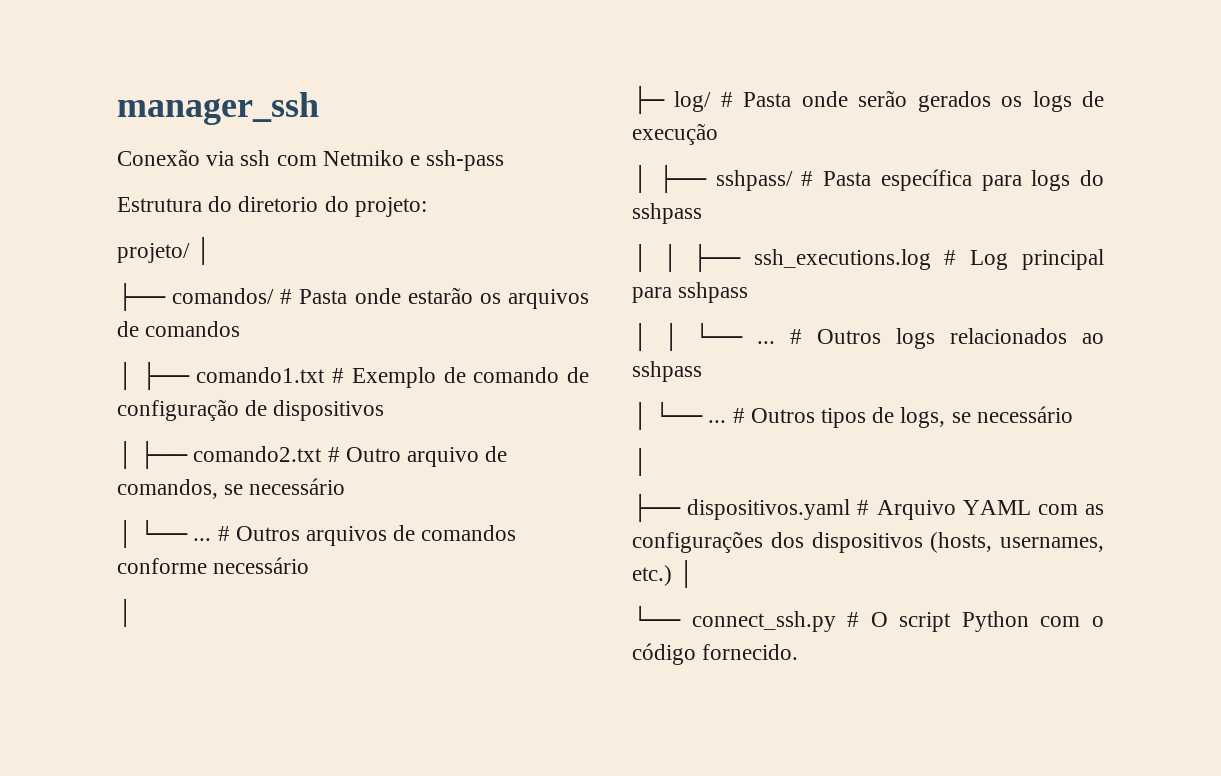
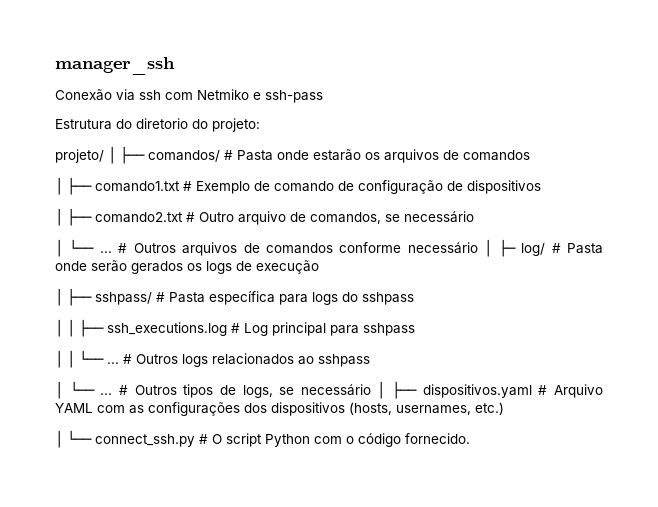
- projeto/ │
- ├── comandos/ # Pasta onde estarão os arquivos de comandos
+ projeto/ │ ├── comandos/ # Pasta onde estarão os arquivos de comandos
- # Outros arquivos de comandos conforme necessário
- │
- ├─ log/ # Pasta onde serão gerados os logs de execução
+ # Outros arquivos de comandos conforme necessário │ ├─ log/ # Pasta onde serão gerados os logs de execução
- # Outros tipos de logs, se necessário
- │
- ├── dispositivos.yaml # Arquivo YAML com as configurações dos dispositivos (hosts, usernames, etc.) │
- └── connect_ssh.py # O script Python com o código fornecido.
+ # Outros tipos de logs, se necessário │ ├── dispositivos.yaml # Arquivo YAML com as configurações dos dispositivos (hosts, usernames, etc.)
+ │ └── connect_ssh.py # O script Python com o código fornecido.

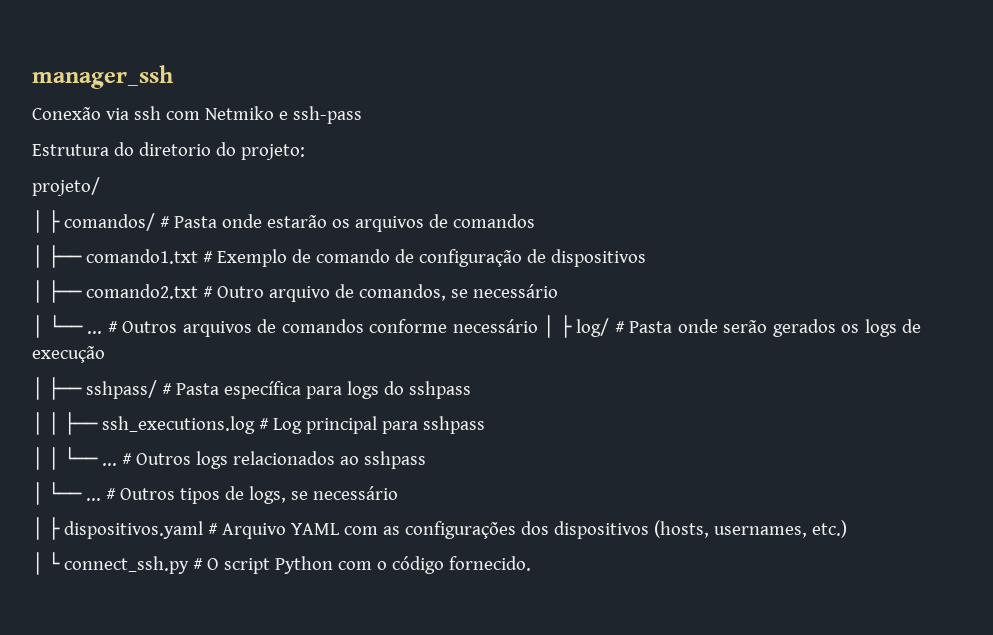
- projeto/ │ ├── comandos/ # Pasta onde estarão os arquivos de comandos
+ projeto/
+ │ ├ comandos/ # Pasta onde estarão os arquivos de comandos
- # Outros arquivos de comandos conforme necessário │ ├─ log/ # Pasta onde serão gerados os logs de execução
+ # Outros arquivos de comandos conforme necessário │ ├ log/ # Pasta onde serão gerados os logs de execução
- # Outros tipos de logs, se necessário │ ├── dispositivos.yaml # Arquivo YAML com as configurações dos dispositivos (hosts, usernames, etc.)
+ # Outros tipos de logs, se necessário
+ │ ├ dispositivos.yaml # Arquivo YAML com as configurações dos dispositivos (hosts, usernames, etc.)
- │ └── connect_ssh.py # O script Python com o código fornecido.
+ │ └ connect_ssh.py # O script Python com o código fornecido.

